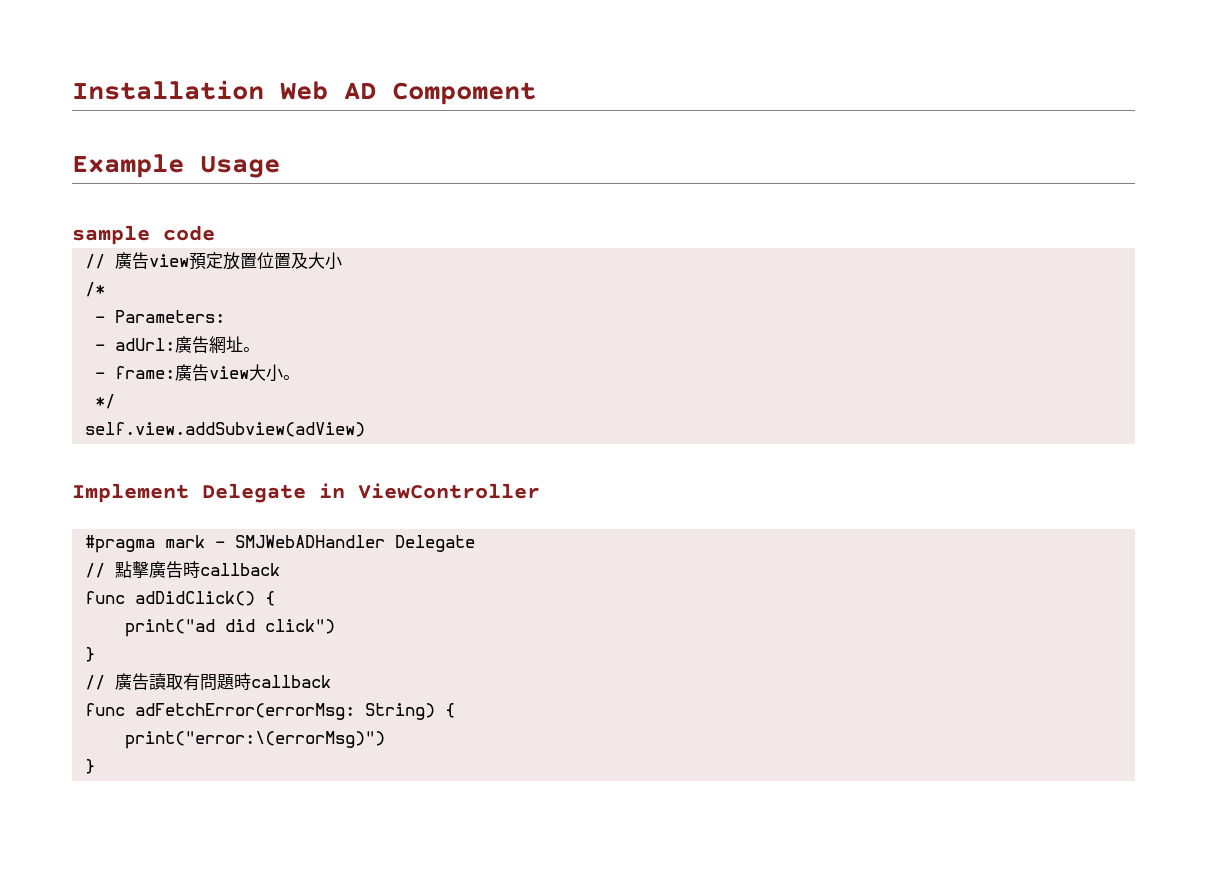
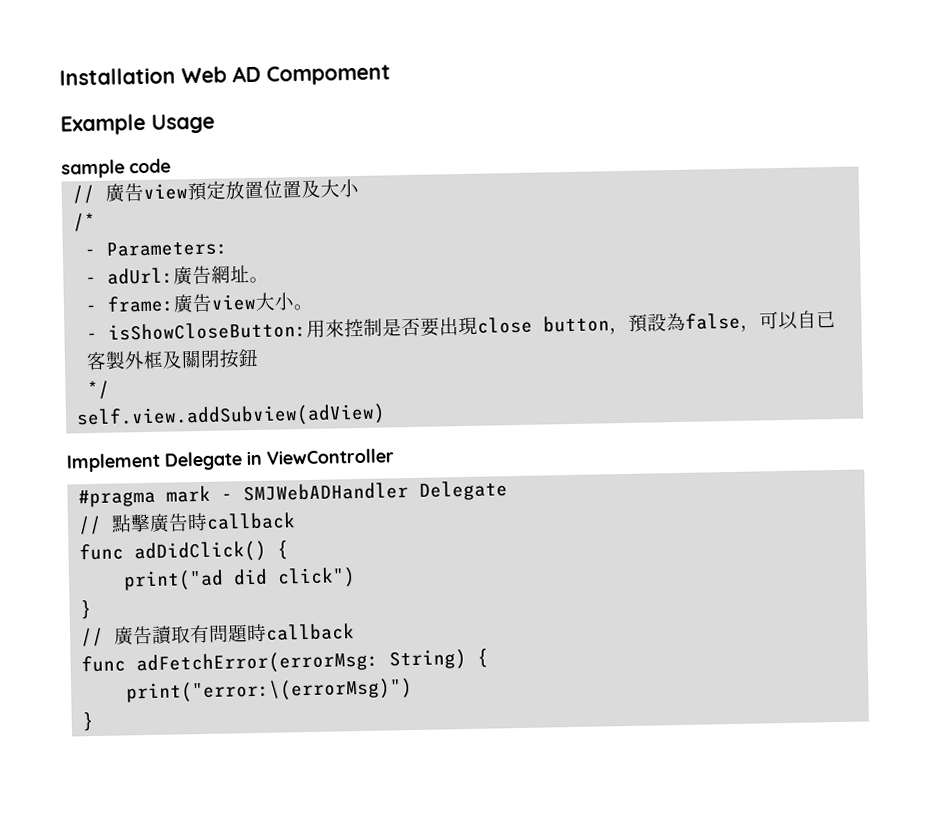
+ - isShowCloseButton:用來控制是否要出現close button，預設為false，可以自已客製外框及關閉按鈕

